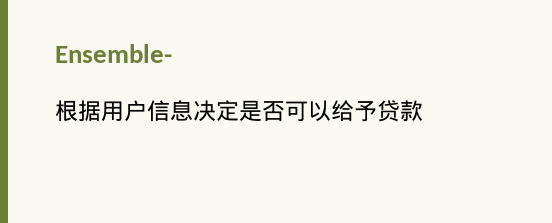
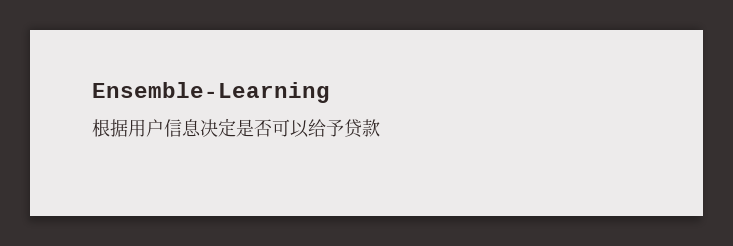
- Ensemble-
+ Ensemble-Learning

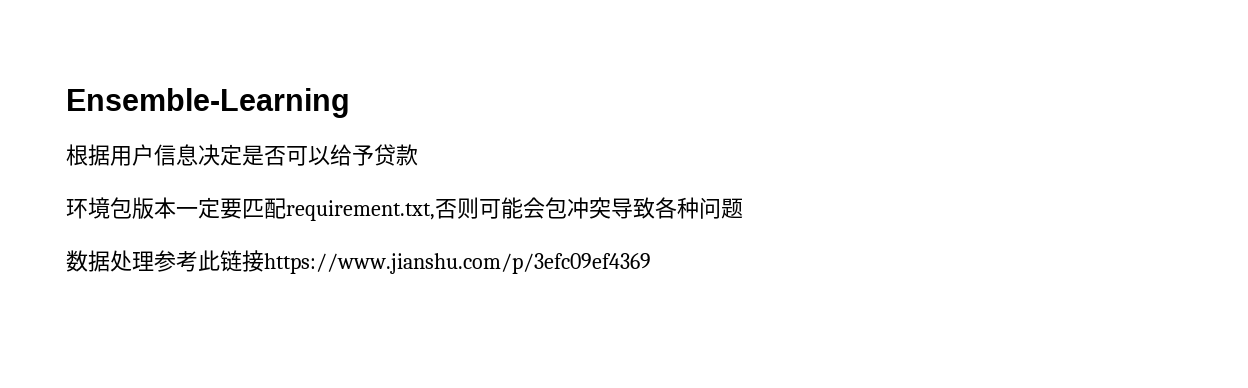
+ 环境包版本一定要匹配requirement.txt,否则可能会包冲突导致各种问题
+ 数据处理参考此链接https://www.jianshu.com/p/3efc09ef4369

